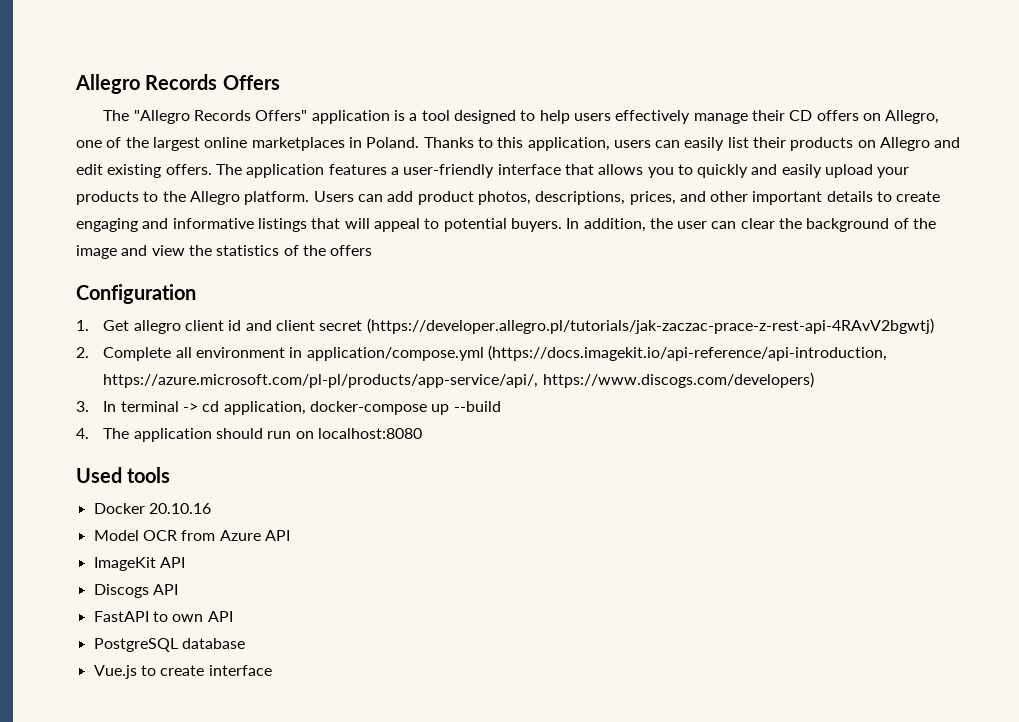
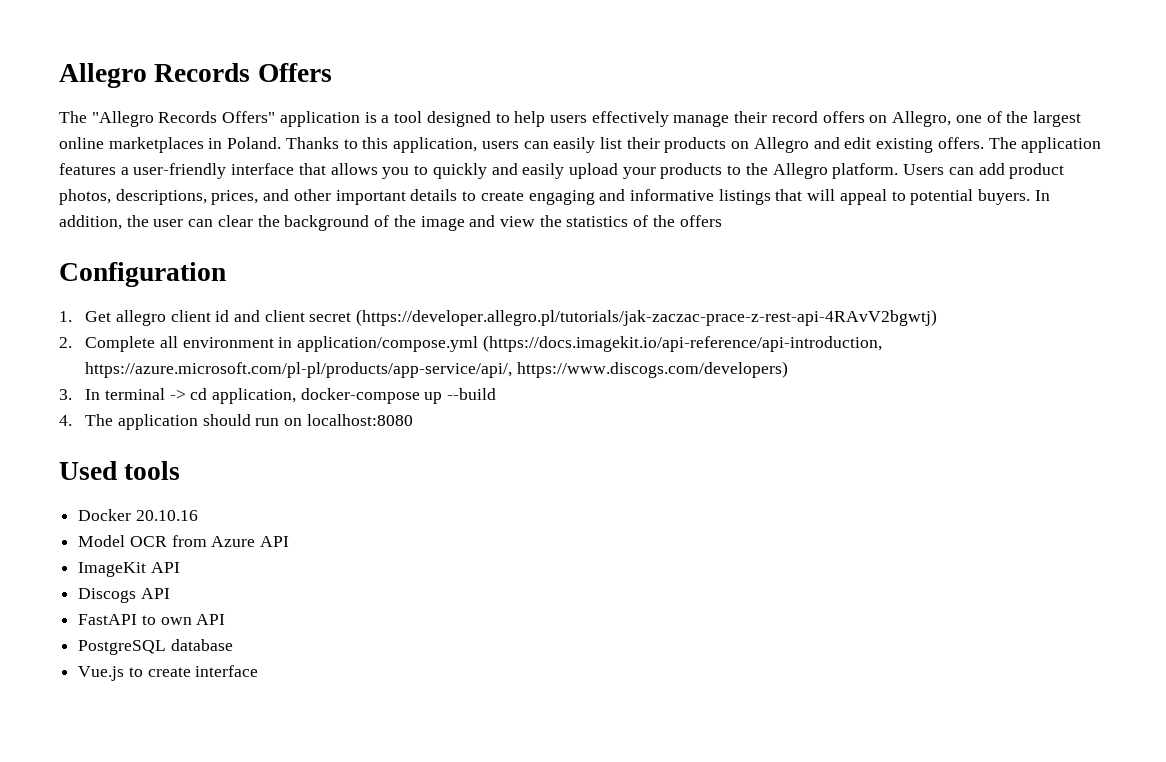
- The "Allegro Records Offers" application is a tool designed to help users effectively manage their CD offers on Allegro, one of the largest online marketplaces in Poland.
+ The "Allegro Records Offers" application is a tool designed to help users effectively manage their record offers on Allegro, one of the largest online marketplaces in Poland.

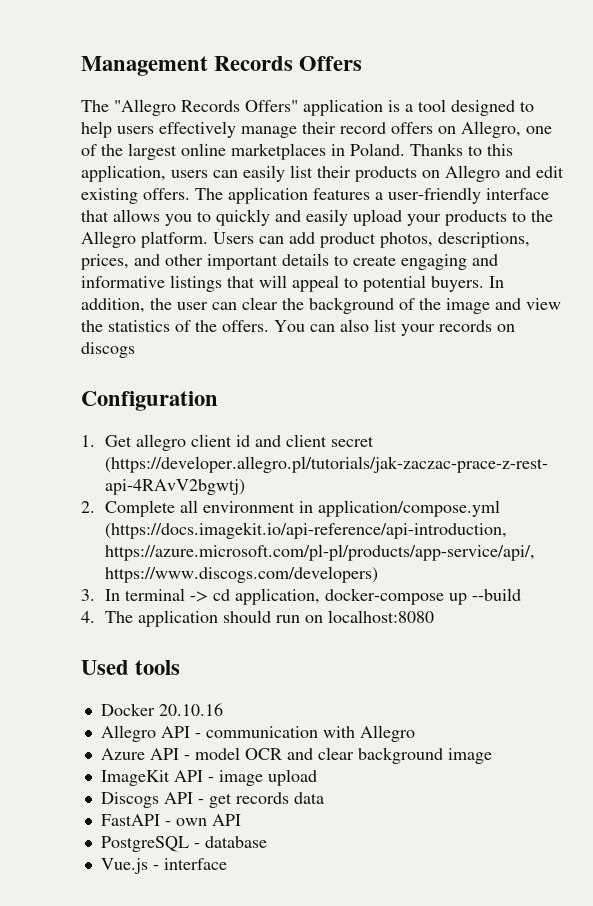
- Allegro Records Offers
+ Management Records Offers
- In addition, the user can clear the background of the image and view the statistics of the offers
+ In addition, the user can clear the background of the image and view the statistics of the offers. You can also list your records on discogs
- Model OCR from Azure API
+ Allegro API - communication with Allegro
+ Azure API - model OCR and clear background image
- ImageKit API
+ ImageKit API - image upload
- Discogs API
+ Discogs API - get records data
- FastAPI to own API
+ FastAPI - own API
- PostgreSQL database
+ PostgreSQL - database
- Vue.js to create interface
+ Vue.js - interface

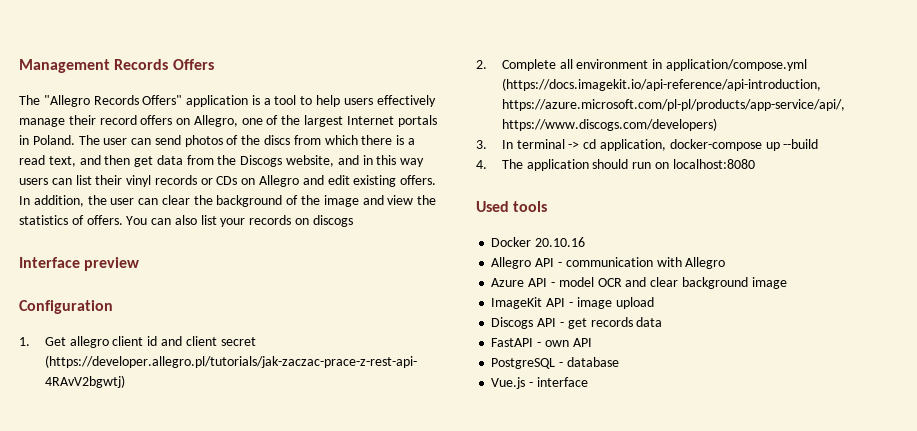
- The "Allegro Records Offers" application is a tool designed to help users effectively manage their record offers on Allegro, one of the largest online marketplaces in Poland. Thanks to this application, users can easily list their products on Allegro and edit existing offers.
+ The "Allegro Records Offers" application is a tool to help users effectively manage their record offers on Allegro, one of the largest Internet portals in Poland. The user can send photos of the discs from which there is a read text, and then get data from the Discogs website, and in this way users can list their vinyl records or CDs on Allegro and edit existing offers.
- The application features a user-friendly interface that allows you to quickly and easily upload your products to the Allegro platform. Users can add product photos, descriptions, prices, and other important details to create engaging and informative listings that will appeal to potential buyers.
- In addition, the user can clear the background of the image and view the statistics of the offers.
+ In addition, the user can clear the background of the image and view the statistics of offers.
+ Interface preview

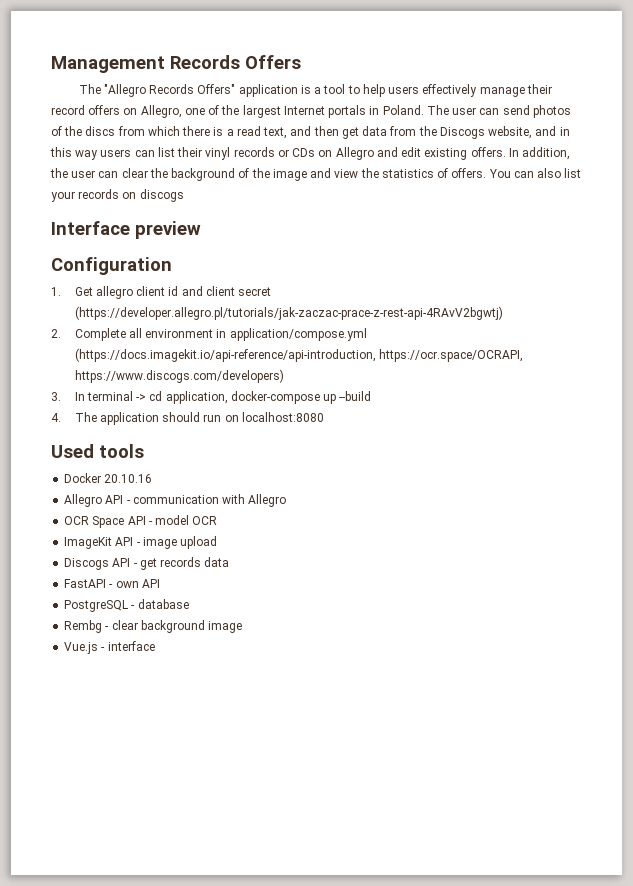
- 2. Complete all environment in application/compose.yml (https://docs.imagekit.io/api-reference/api-introduction, https://azure.microsoft.com/pl-pl/products/app-service/api/, https://www.discogs.com/developers)
+ 2. Complete all environment in application/compose.yml (https://docs.imagekit.io/api-reference/api-introduction, https://ocr.space/OCRAPI, https://www.discogs.com/developers)
- Azure API - model OCR and clear background image
+ OCR Space API - model OCR
+ Rembg - clear background image

